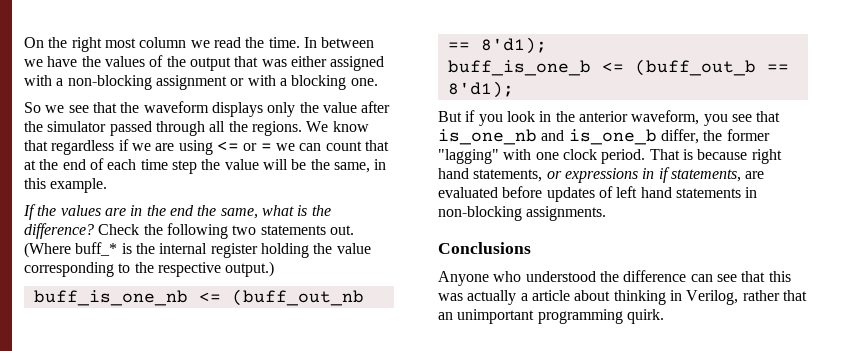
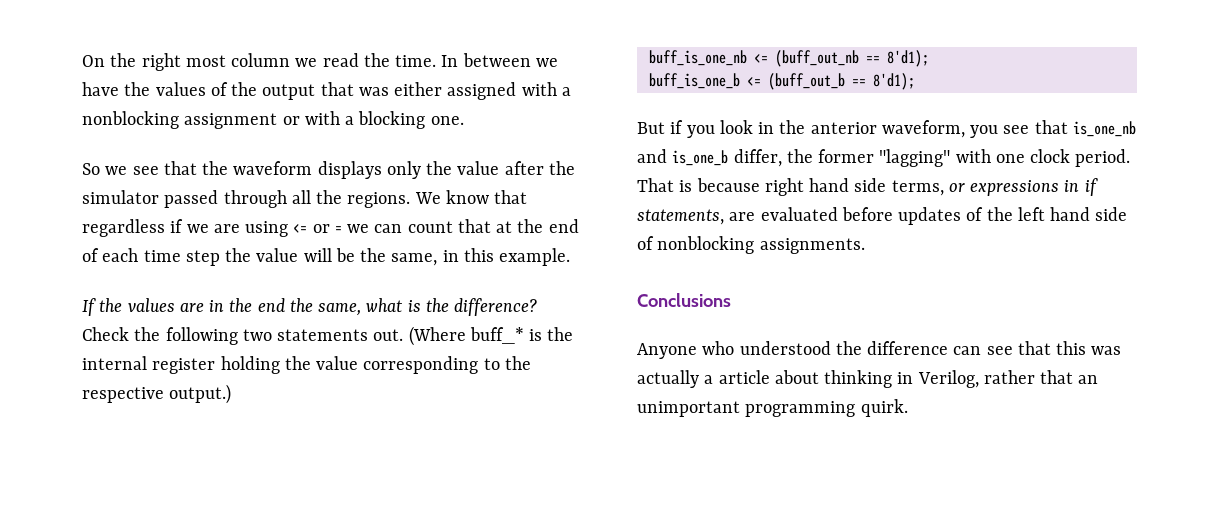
- In between we have the values of the output that was either assigned with a non-blocking assignment or with a blocking one.
+ In between we have the values of the output that was either assigned with a nonblocking assignment or with a blocking one.
- That is because right hand statements, or expressions in if statements, are evaluated before updates of left hand statements in non-blocking assignments.
+ That is because right hand side terms, or expressions in if statements, are evaluated before updates of the left hand side of nonblocking assignments.

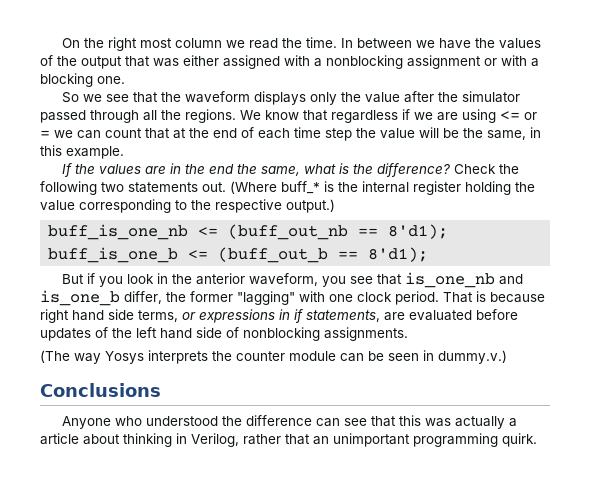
+ (The way Yosys interprets the counter module can be seen in dummy.v.)

